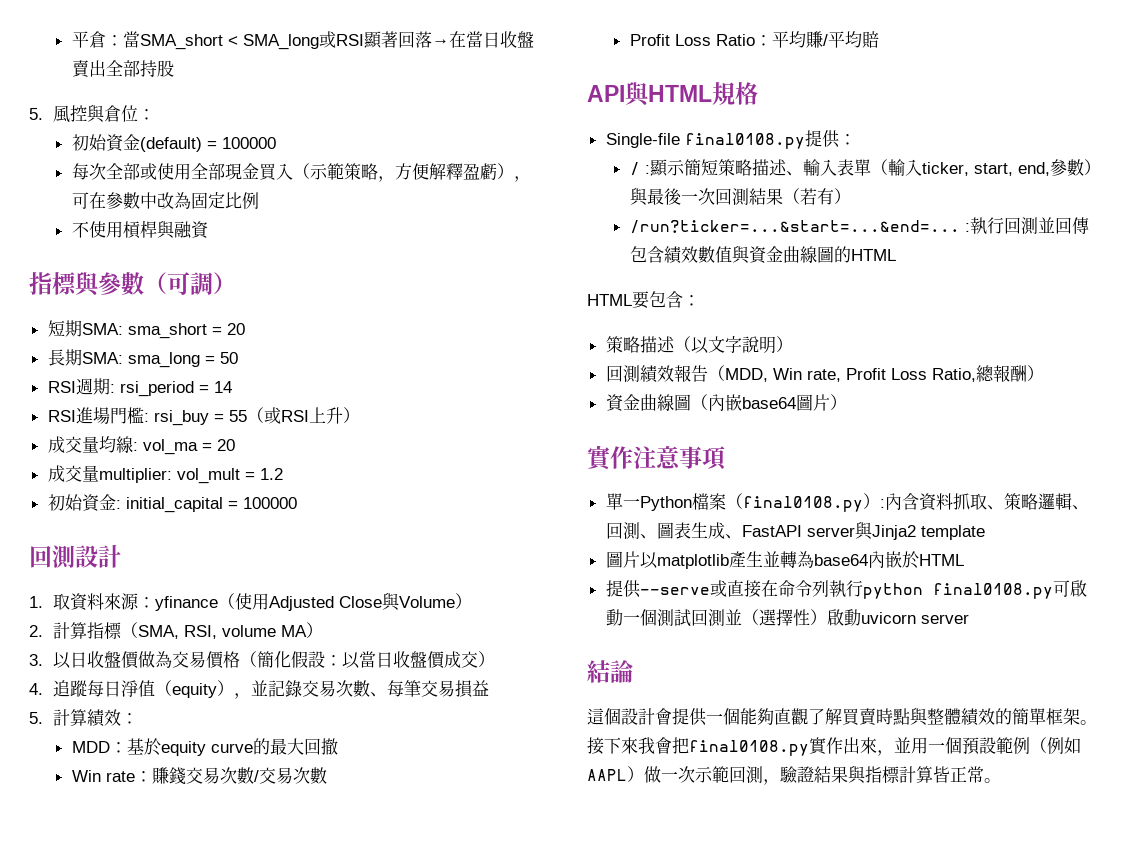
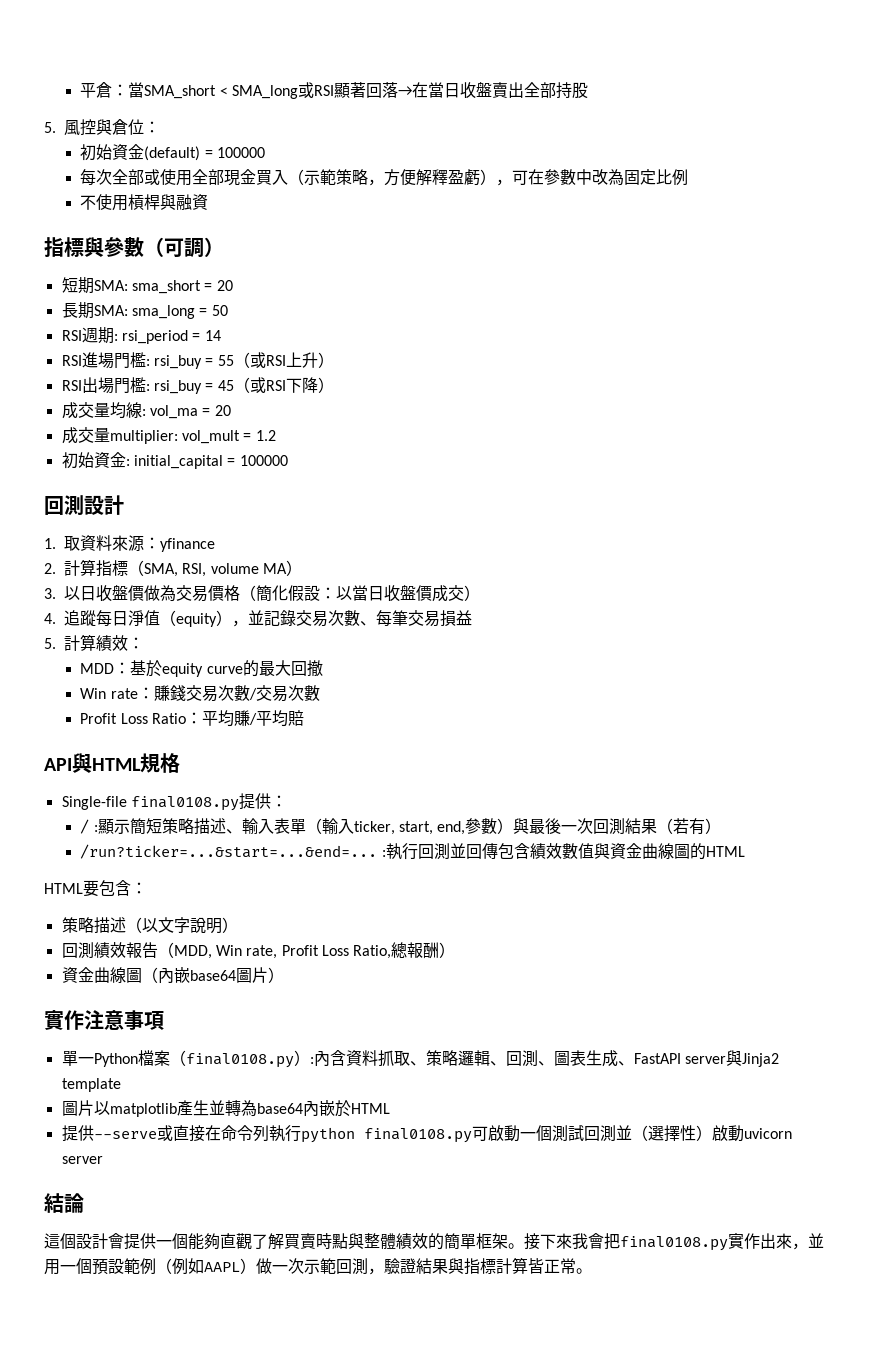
+ RSI出場門檻: rsi_buy = 45（或RSI下降）
- 1.取資料來源：yfinance（使用Adjusted Close與Volume）
+ 1.取資料來源：yfinance

